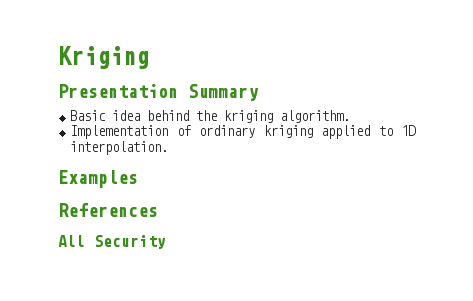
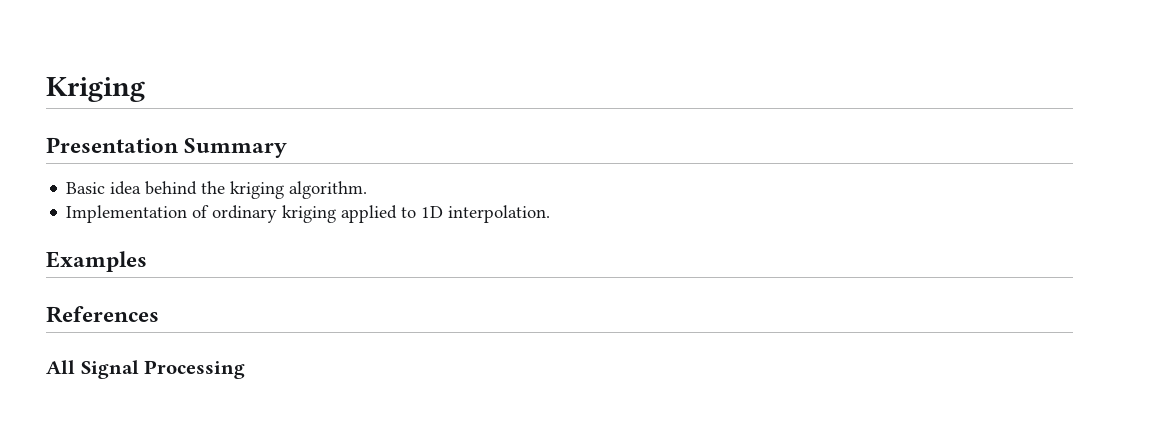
- All Security
+ All Signal Processing

